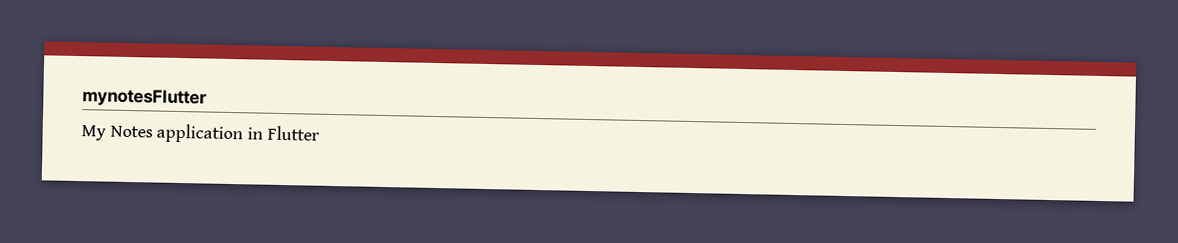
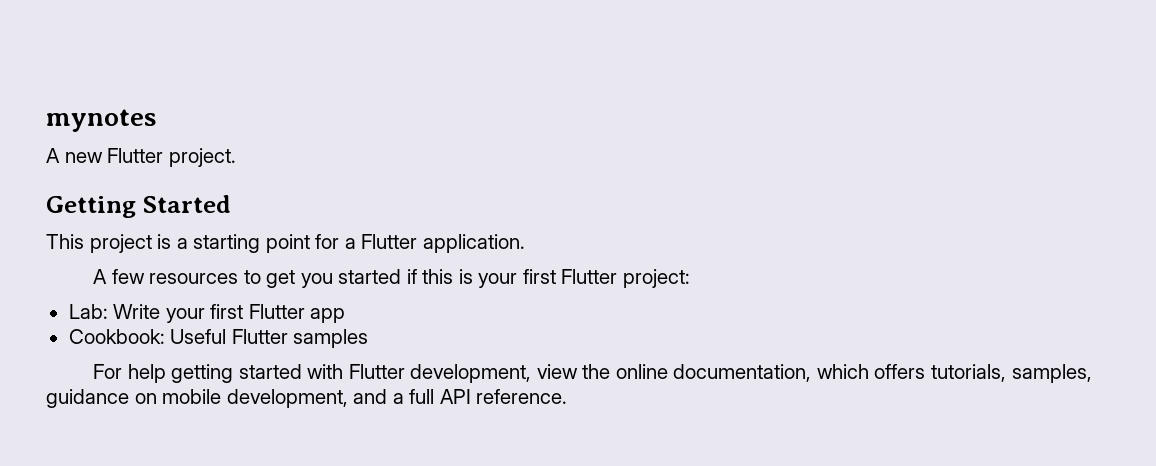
- mynotesFlutter
- My Notes application in Flutter
+ mynotes
+ A new Flutter project.
+ Getting Started
+ This project is a starting point for a Flutter application.
+ A few resources to get you started if this is your first Flutter project:
+ Lab: Write your first Flutter app
+ Cookbook: Useful Flutter samples
+ For help getting started with Flutter development, view the online documentation, which offers tutorials, samples, guidance on mobile development, and a full API reference.

